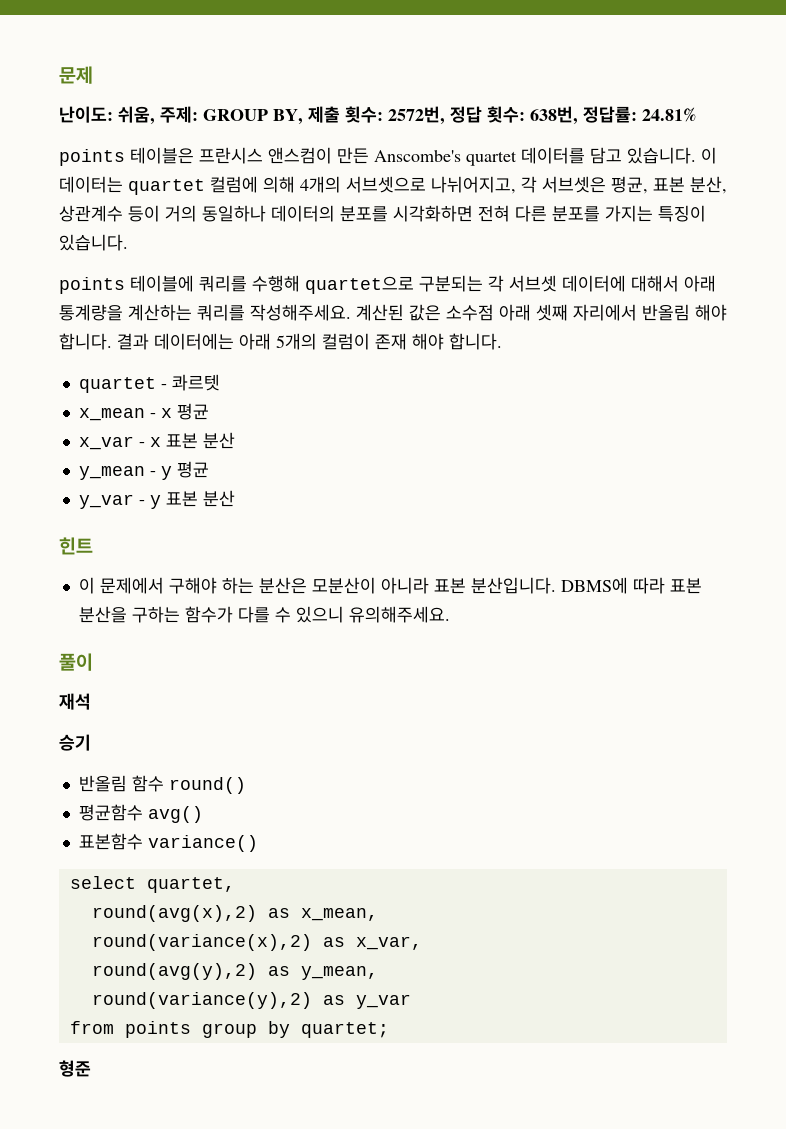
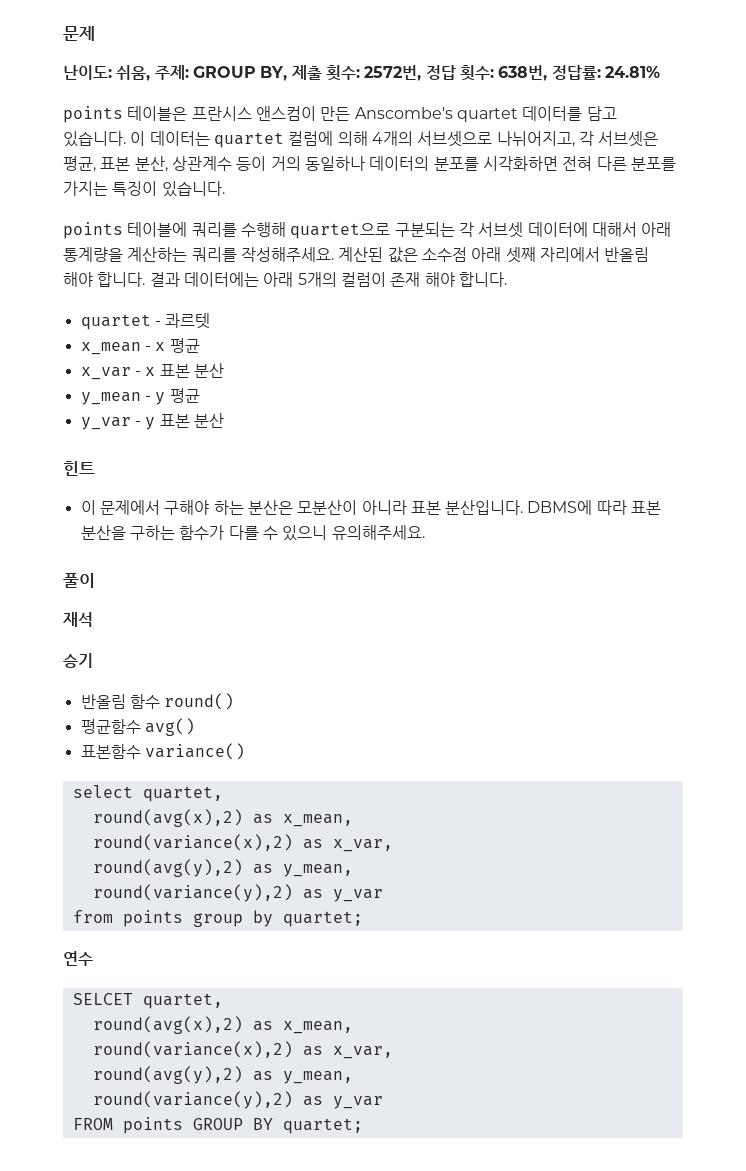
- 형준
+ 연수
+ SELCET quartet,
+ round(avg(x),2) as x_mean,
+ round(variance(x),2) as x_var,
+ round(avg(y),2) as y_mean,
+ round(variance(y),2) as y_var
+ FROM points GROUP BY quartet;

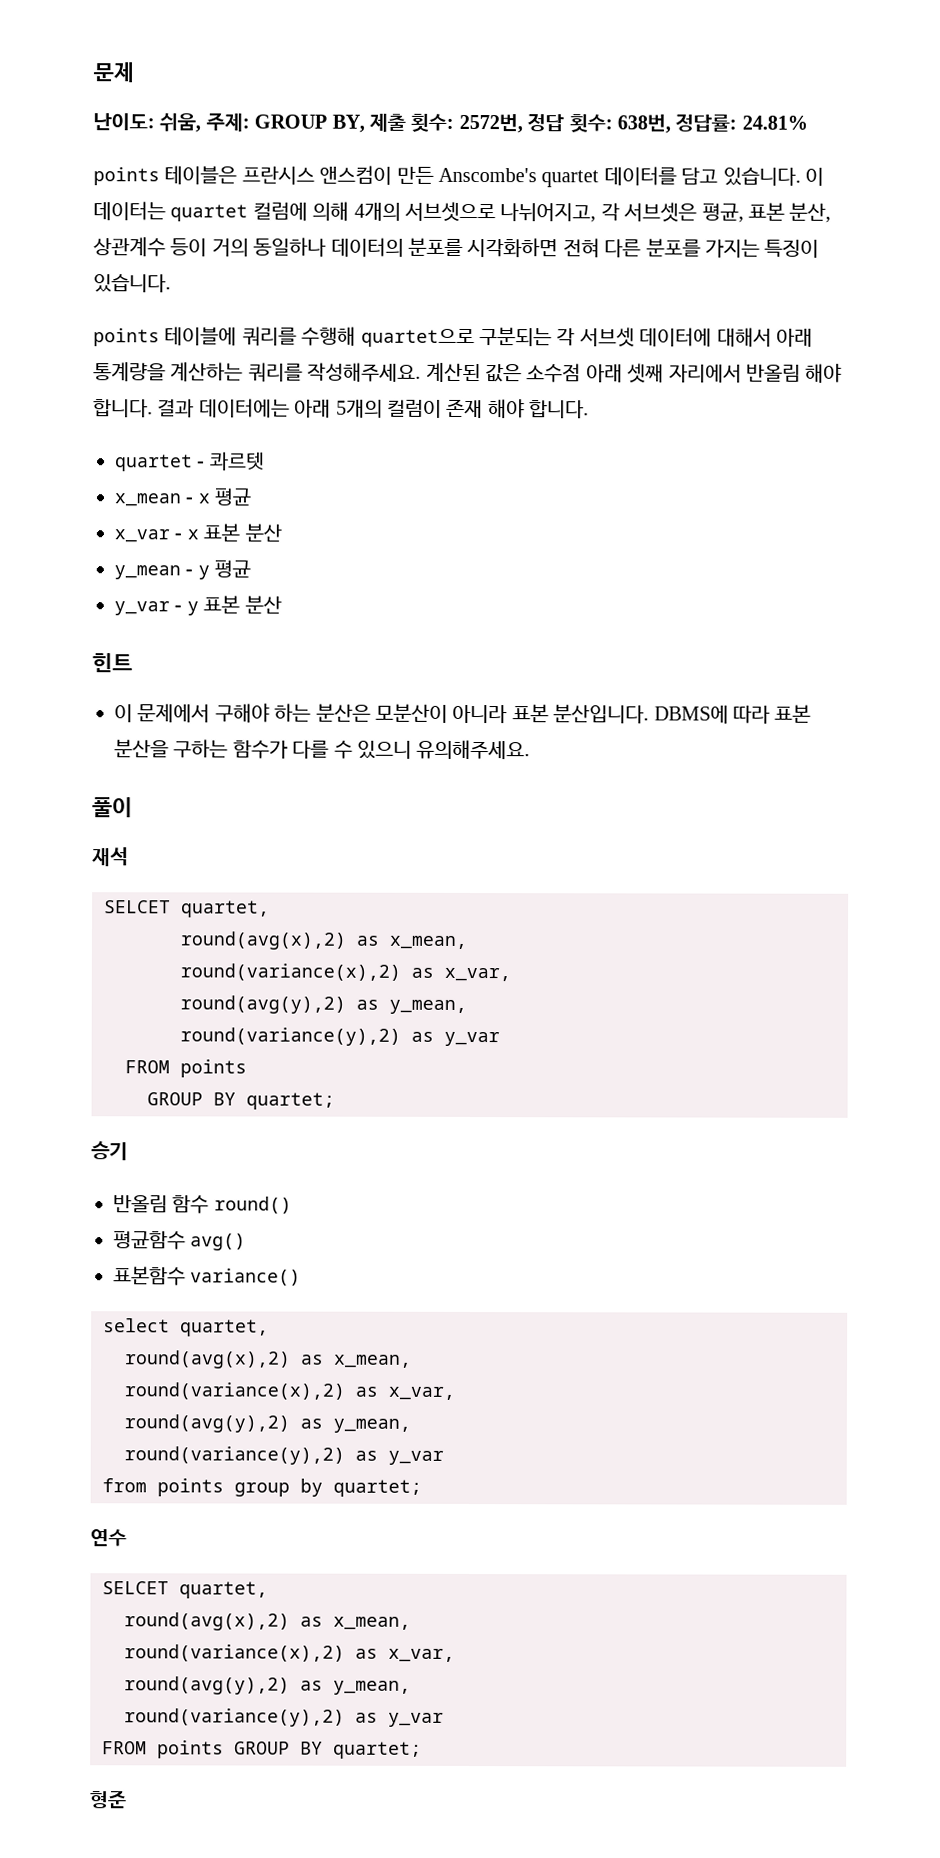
  재석
+ SELCET quartet,
+ round(avg(x),2) as x_mean,
+ round(variance(x),2) as x_var,
+ round(avg(y),2) as y_mean,
+ round(variance(y),2) as y_var
+ FROM points
+ GROUP BY quartet;
+ 형준

